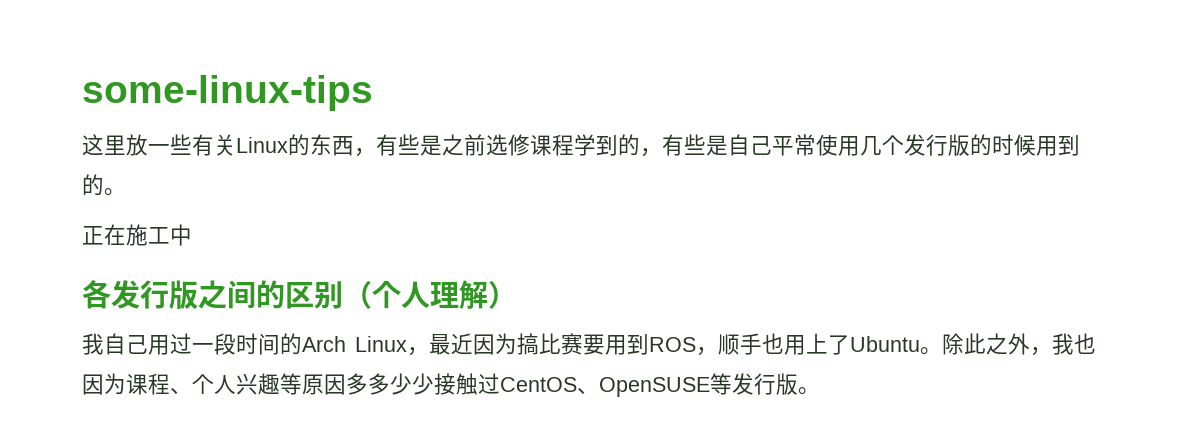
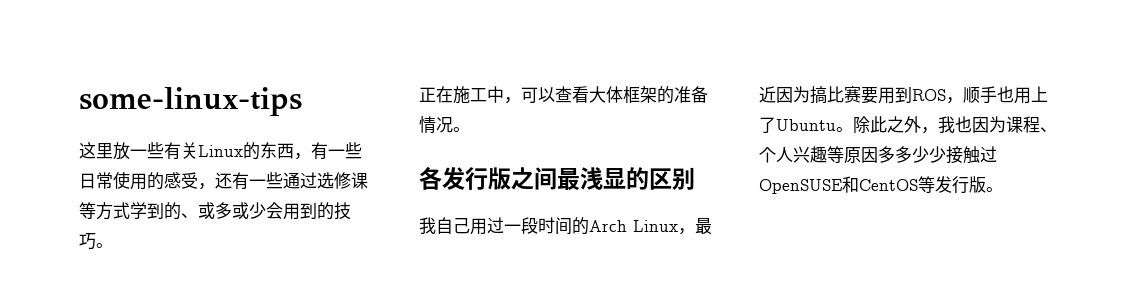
- 这里放一些有关Linux的东西，有些是之前选修课程学到的，有些是自己平常使用几个发行版的时候用到的。
- 正在施工中
+ 这里放一些有关Linux的东西，有一些日常使用的感受，还有一些通过选修课等方式学到的、或多或少会用到的技巧。
+ 正在施工中，可以查看大体框架的准备情况。
- 各发行版之间的区别（个人理解）
+ 各发行版之间最浅显的区别
- 除此之外，我也因为课程、个人兴趣等原因多多少少接触过CentOS、OpenSUSE等发行版。
+ 除此之外，我也因为课程、个人兴趣等原因多多少少接触过OpenSUSE和CentOS等发行版。

